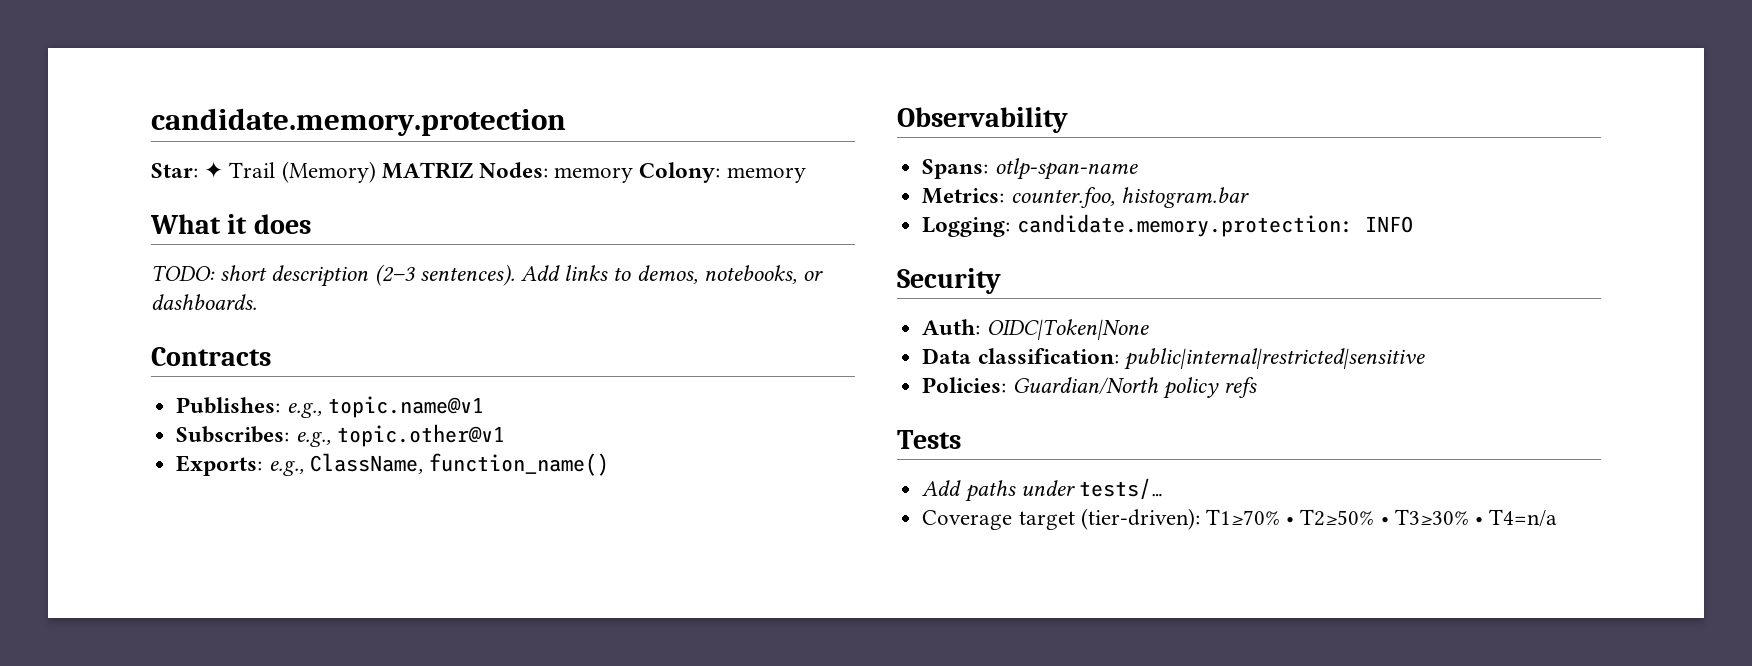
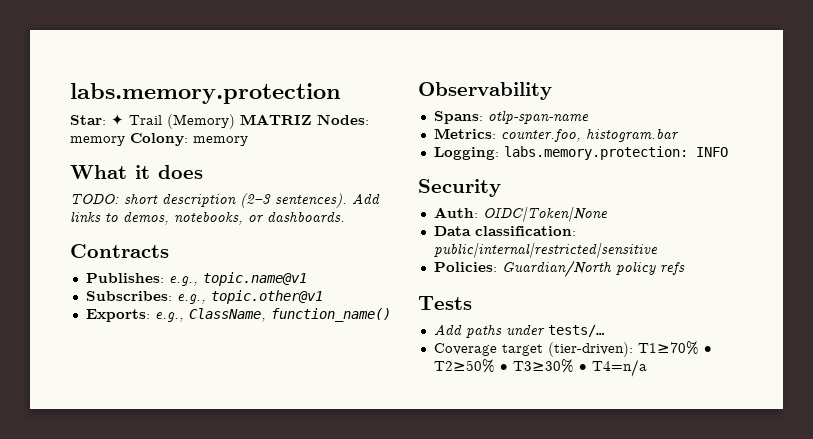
- candidate.memory.protection
+ labs.memory.protection
- Logging: candidate.memory.protection: INFO
+ Logging: labs.memory.protection: INFO

